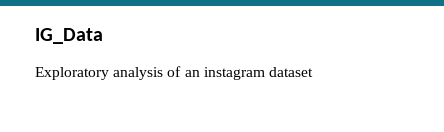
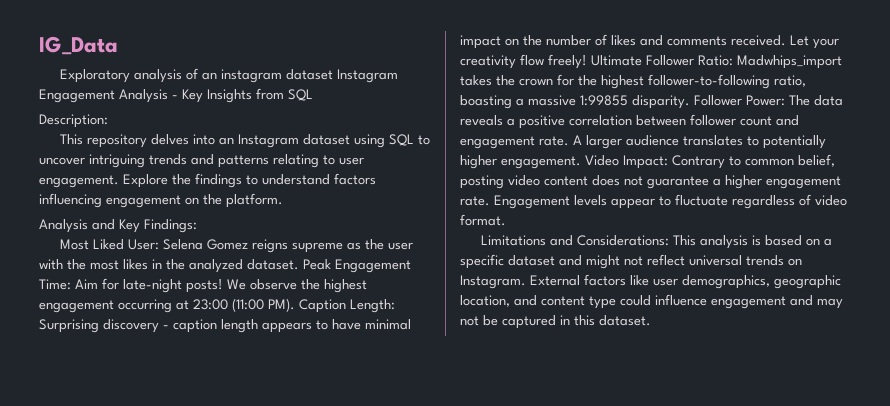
- Exploratory analysis of an instagram dataset
+ Exploratory analysis of an instagram dataset Instagram Engagement Analysis - Key Insights from SQL
+ Description:
+ This repository delves into an Instagram dataset using SQL to uncover intriguing trends and patterns relating to user engagement. Explore the findings to understand factors influencing engagement on the platform.
+ Analysis and Key Findings:
+ Most Liked User: Selena Gomez reigns supreme as the user with the most likes in the analyzed dataset. Peak Engagement Time: Aim for late-night posts! We observe the highest engagement occurring at 23:00 (11:00 PM). Caption Length: Surprising discovery - caption length appears to have minimal impact on the number of likes and comments received. Let your creativity flow freely! Ultimate Follower Ratio: Madwhips_import takes the crown for the highest follower-to-following ratio, boasting a massive 1:99855 disparity. Follower Power: The data reveals a positive correlation between follower count and engagement rate. A larger audience translates to potentially higher engagement. Video Impact: Contrary to common belief, posting video content does not guarantee a higher engagement rate. Engagement levels appear to fluctuate regardless of video format.
+ Limitations and Considerations: This analysis is based on a specific dataset and might not reflect universal trends on Instagram. External factors like user demographics, geographic location, and content type could influence engagement and may not be captured in this dataset.

